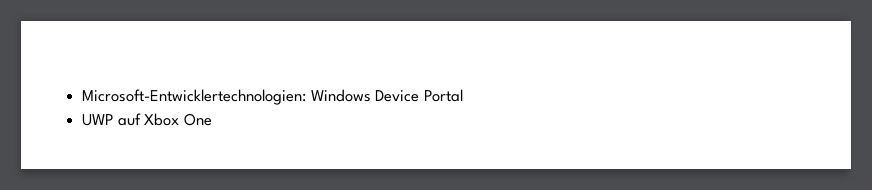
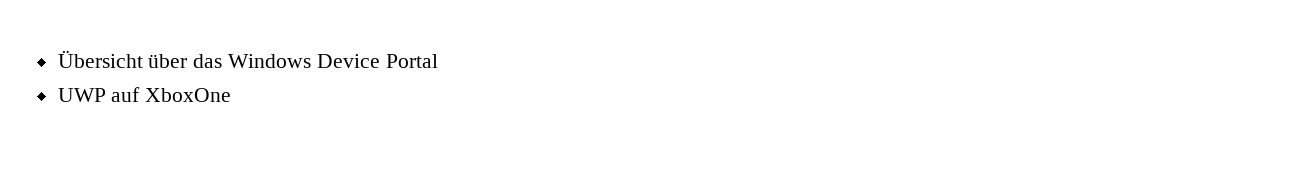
- Microsoft-Entwicklertechnologien: Windows Device Portal
+ Übersicht über das Windows Device Portal
- UWP auf Xbox One
+ UWP auf XboxOne

